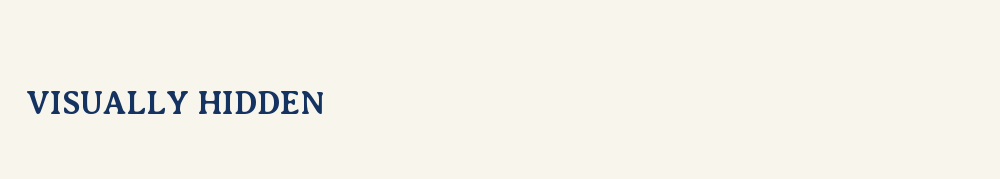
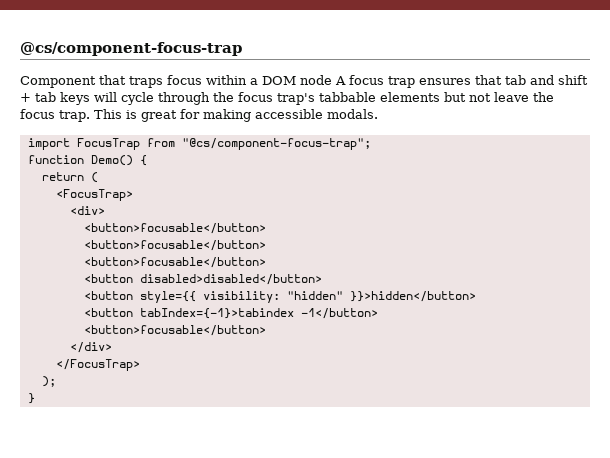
- VISUALLY HIDDEN
+ @cs/component-focus-trap
+ Component that traps focus within a DOM node A focus trap ensures that tab and shift + tab keys will cycle through the focus trap's tabbable elements but not leave the focus trap. This is great for making accessible modals.
+ import FocusTrap from "@cs/component-focus-trap";
+ function Demo() {
+ return (
+ <FocusTrap>
+ <div>
+ <button>focusable</button>
+ <button>focusable</button>
+ <button>focusable</button>
+ <button disabled>disabled</button>
+ <button style={{ visibility: "hidden" }}>hidden</button>
+ <button tabIndex={-1}>tabindex -1</button>
+ <button>focusable</button>
+ </div>
+ </FocusTrap>
+ );
+ }

